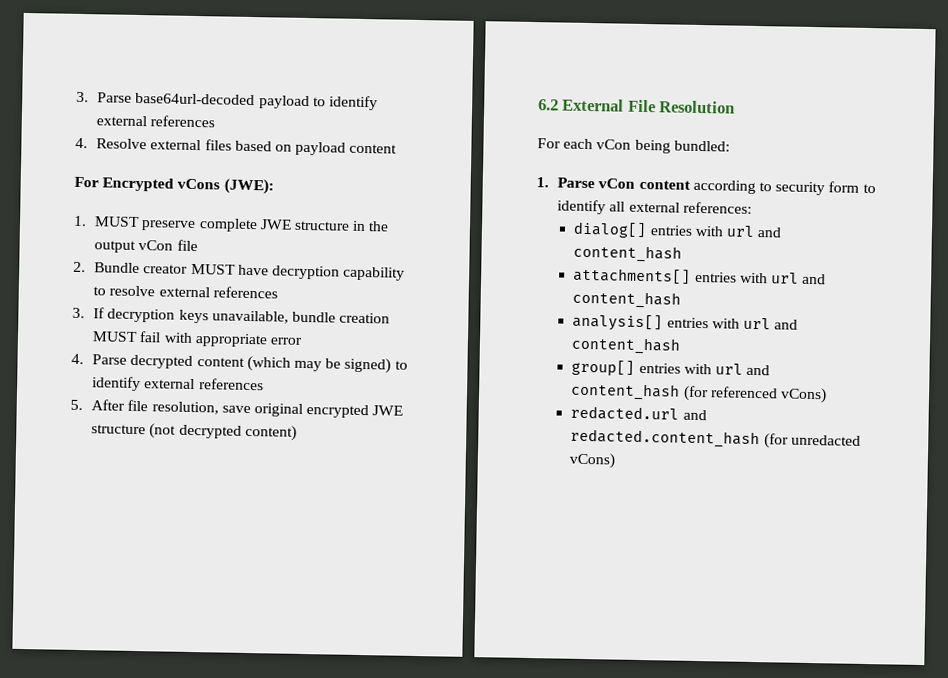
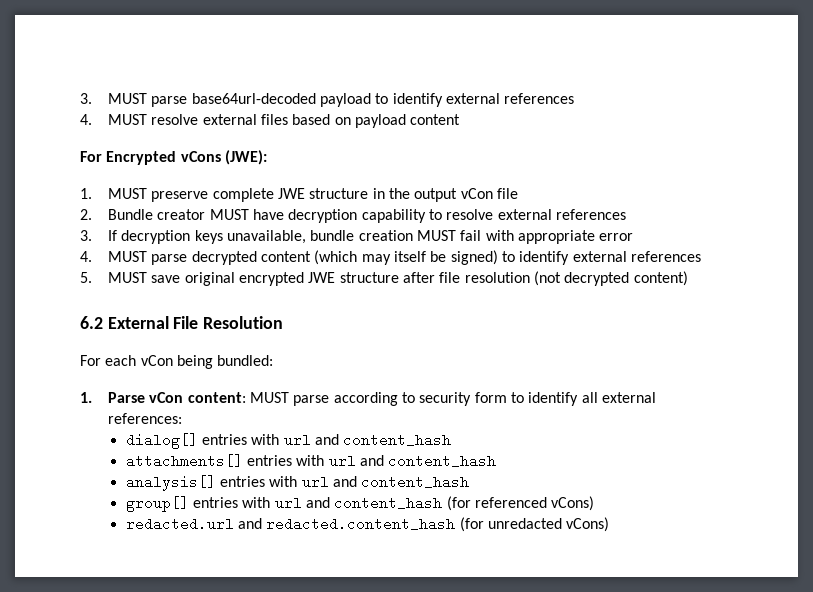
- 3. Parse base64url-decoded payload to identify external references
+ 3. MUST parse base64url-decoded payload to identify external references
- 4. Resolve external files based on payload content
+ 4. MUST resolve external files based on payload content
- 4. Parse decrypted content (which may be signed) to identify external references
+ 4. MUST parse decrypted content (which may itself be signed) to identify external references
- 5. After file resolution, save original encrypted JWE structure (not decrypted content)
+ 5. MUST save original encrypted JWE structure after file resolution (not decrypted content)
- 1. Parse vCon content according to security form to identify all external references:
+ 1. Parse vCon content: MUST parse according to security form to identify all external references:

